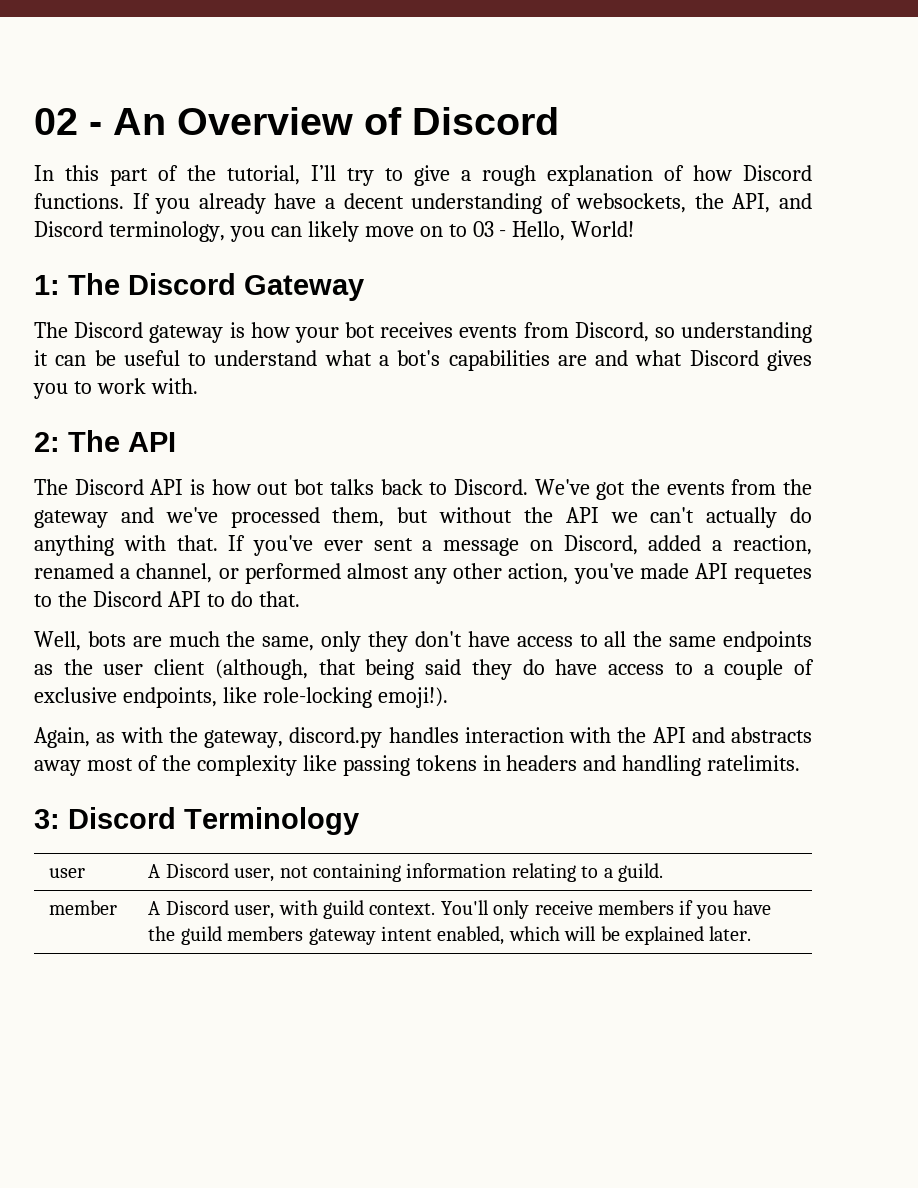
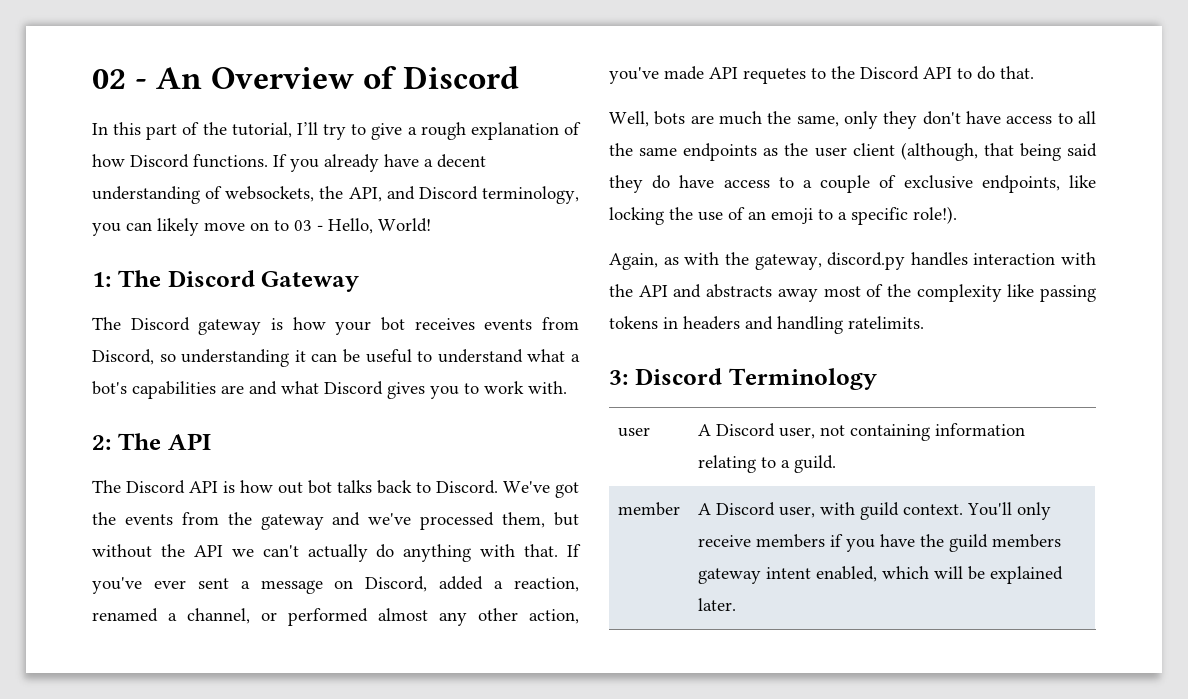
- Well, bots are much the same, only they don't have access to all the same endpoints as the user client (although, that being said they do have access to a couple of exclusive endpoints, like role-locking emoji!).
+ Well, bots are much the same, only they don't have access to all the same endpoints as the user client (although, that being said they do have access to a couple of exclusive endpoints, like locking the use of an emoji to a specific role!).

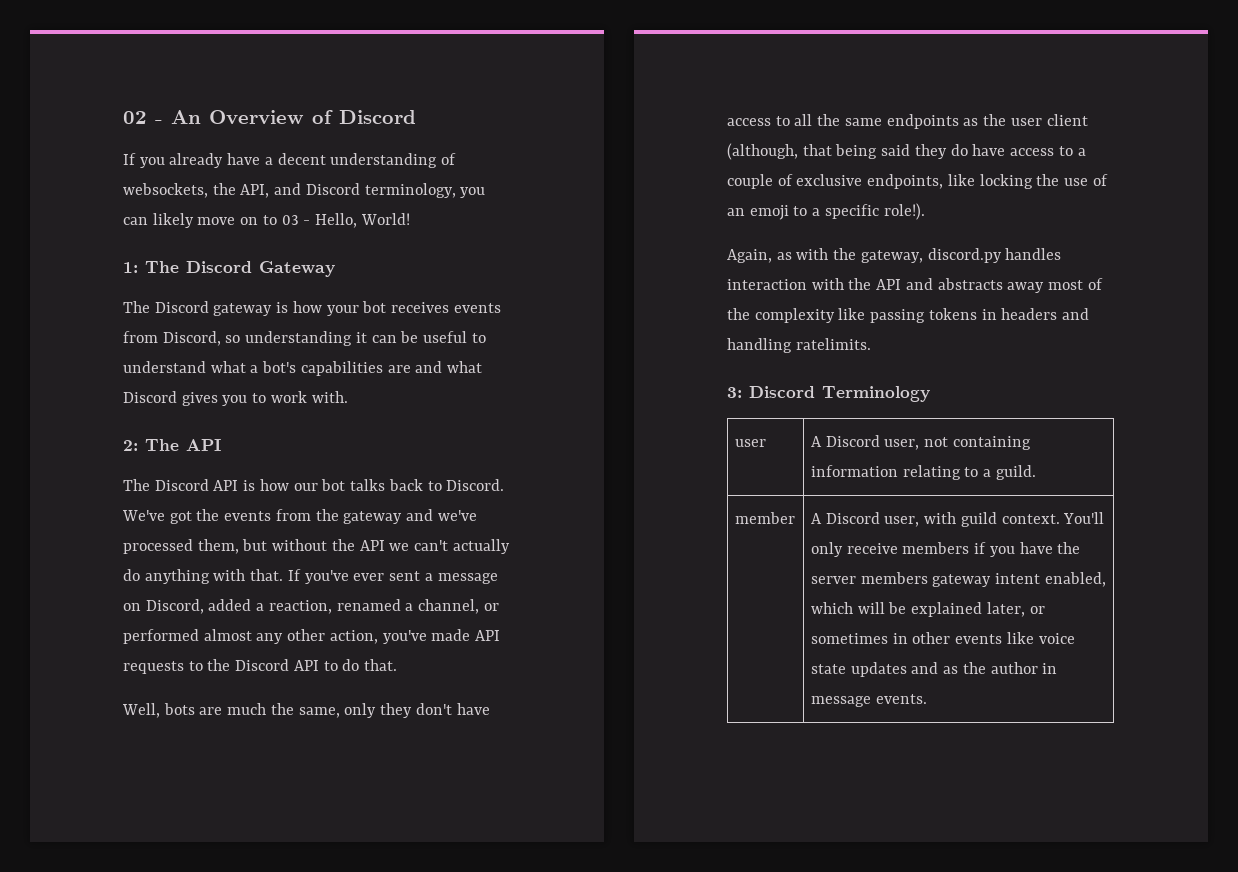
- In this part of the tutorial, I’ll try to give a rough explanation of how Discord functions.
- The Discord API is how out bot talks back to Discord.
+ The Discord API is how our bot talks back to Discord.
- If you've ever sent a message on Discord, added a reaction, renamed a channel, or performed almost any other action, you've made API requetes to the Discord API to do that.
+ If you've ever sent a message on Discord, added a reaction, renamed a channel, or performed almost any other action, you've made API requests to the Discord API to do that.
- You'll only receive members if you have the guild members gateway intent enabled, which will be explained later.
+ You'll only receive members if you have the server members gateway intent enabled, which will be explained later, or sometimes in other events like voice state updates and as the author in message events.

